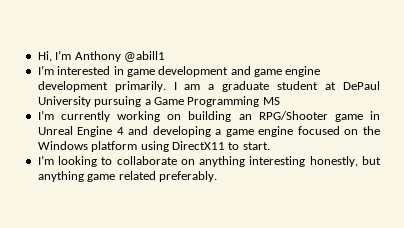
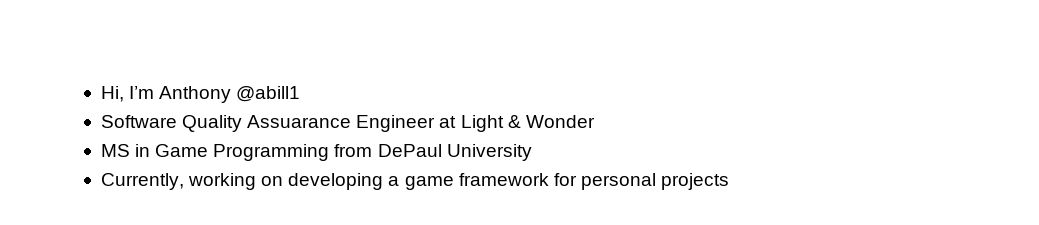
- I’m interested in game development and game engine development primarily. I am a graduate student at DePaul University pursuing a Game Programming MS
- I’m currently working on building an RPG/Shooter game in Unreal Engine 4 and developing a game engine focused on the Windows platform using DirectX11 to start.
- I’m looking to collaborate on anything interesting honestly, but anything game related preferably.
+ Software Quality Assuarance Engineer at Light & Wonder
+ MS in Game Programming from DePaul University
+ Currently, working on developing a game framework for personal projects

